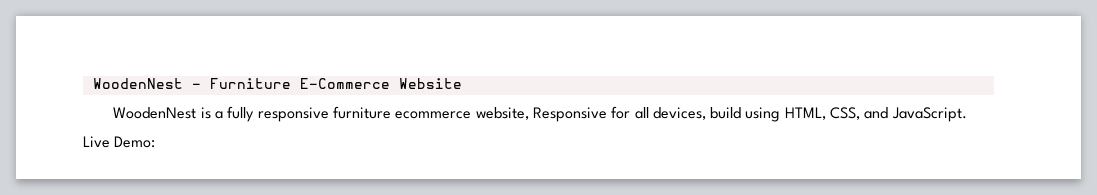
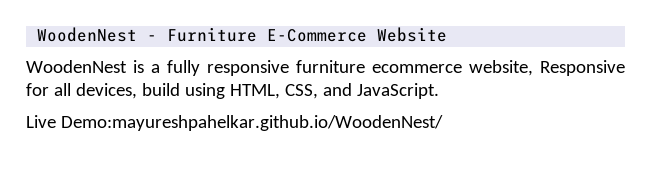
- Live Demo:
+ Live Demo:mayureshpahelkar.github.io/WoodenNest/

